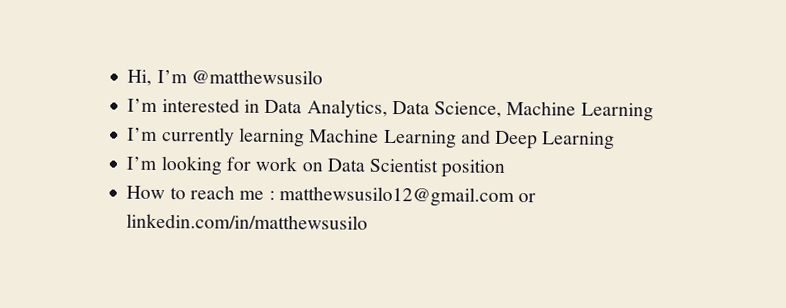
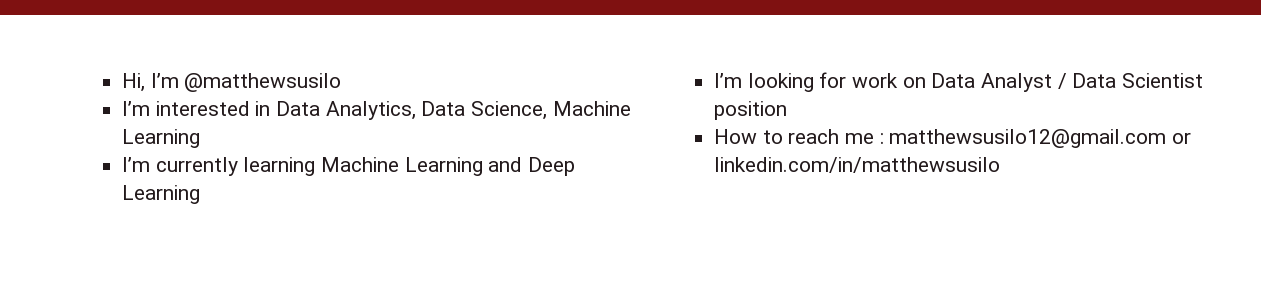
- I’m looking for work on Data Scientist position
+ I’m looking for work on Data Analyst / Data Scientist position

